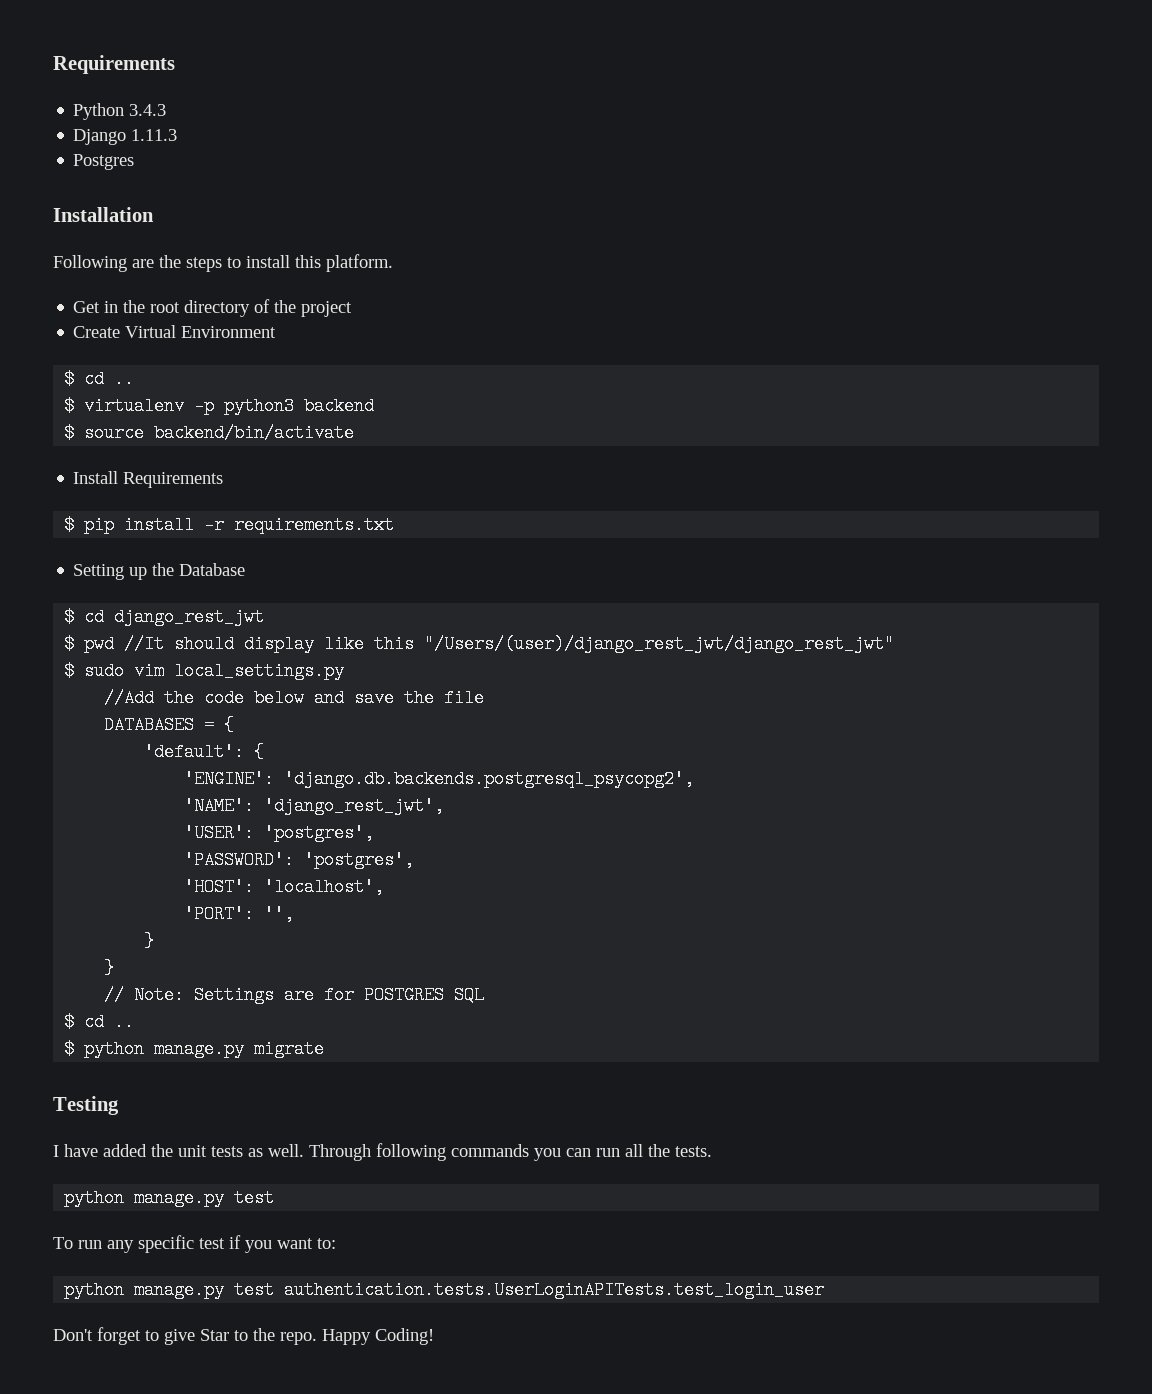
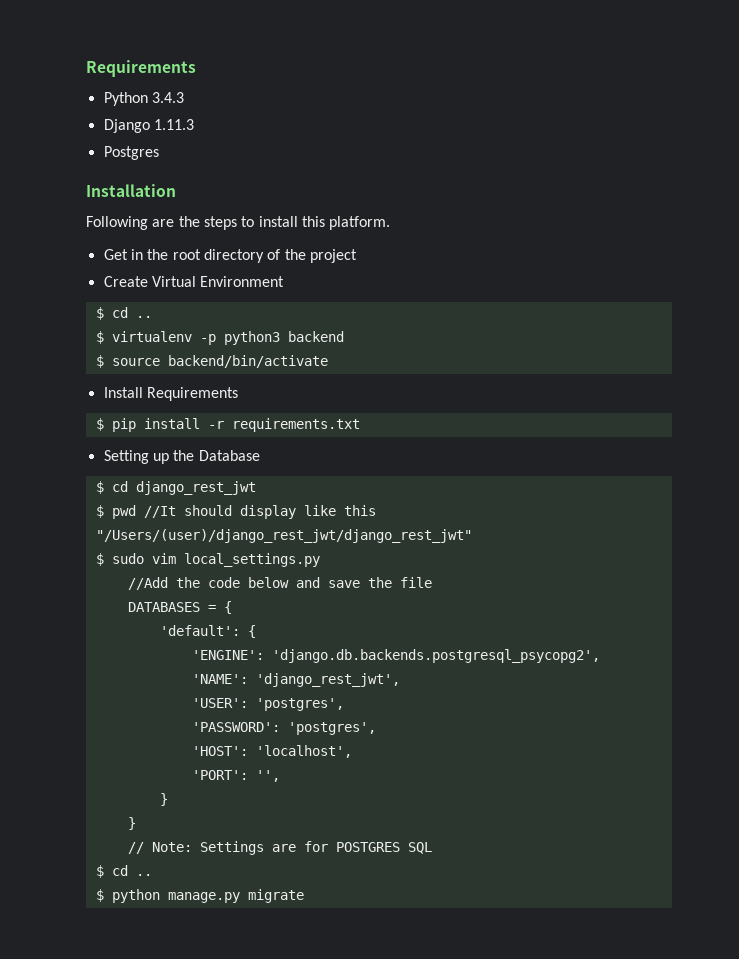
- Testing
- I have added the unit tests as well. Through following commands you can run all the tests.
- python manage.py test
- To run any specific test if you want to:
- python manage.py test authentication.tests.UserLoginAPITests.test_login_user
- Don't forget to give Star to the repo. Happy Coding!

